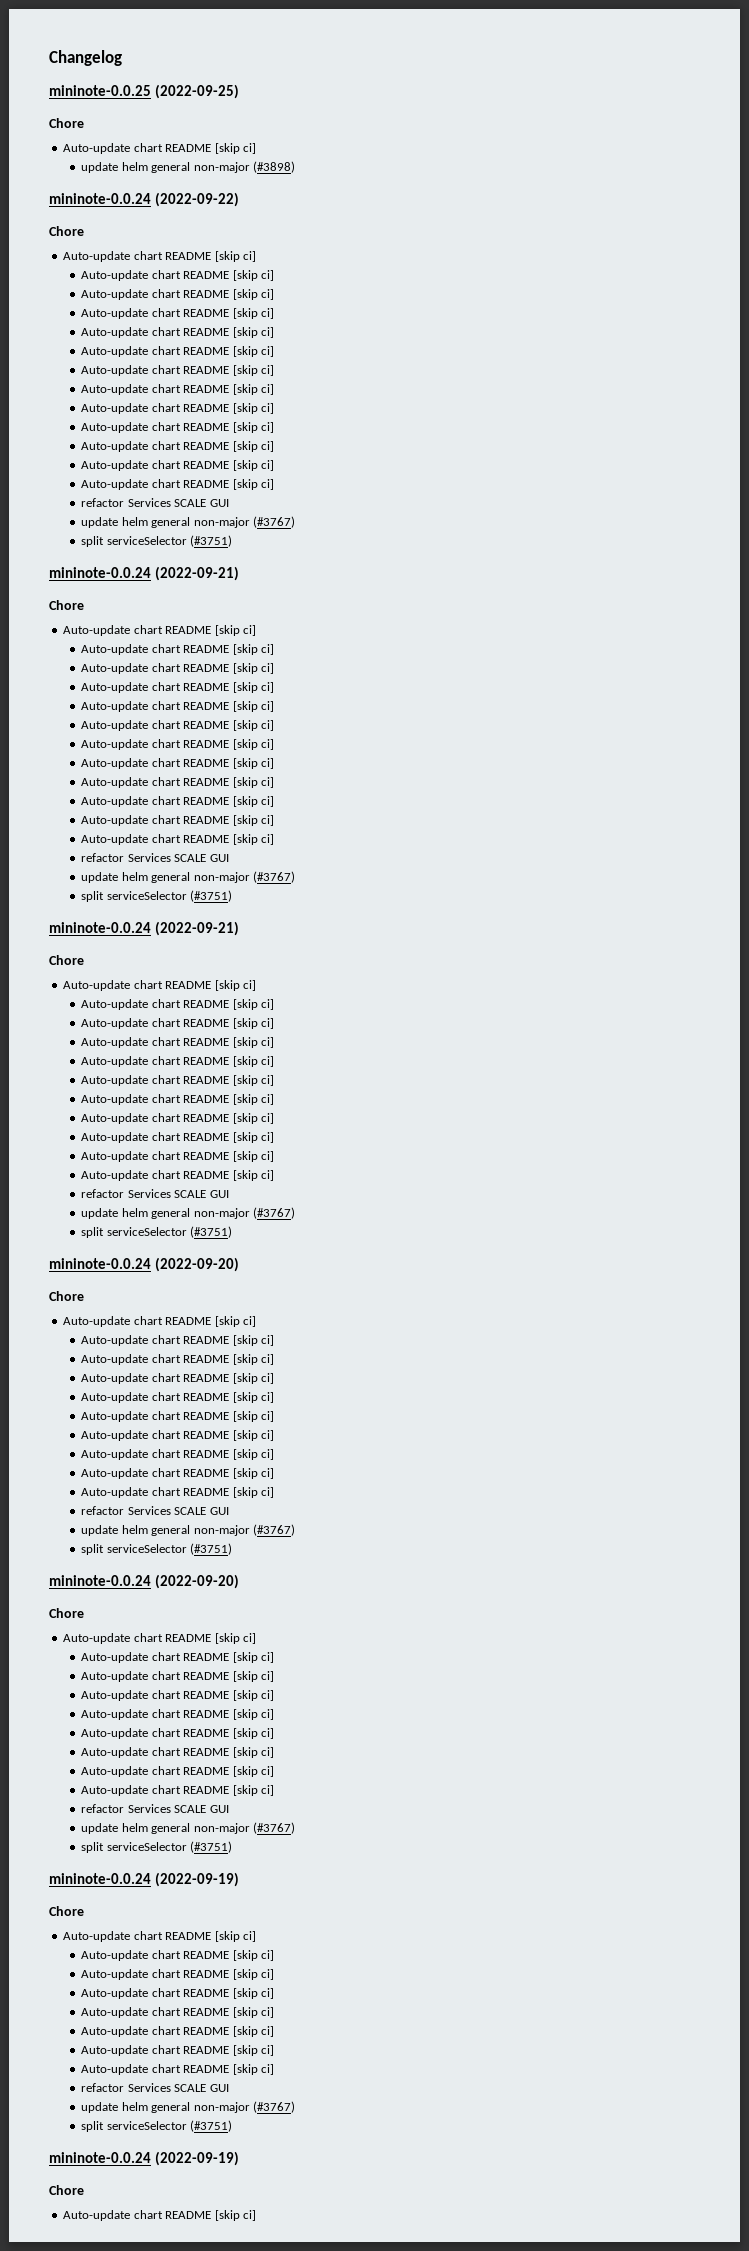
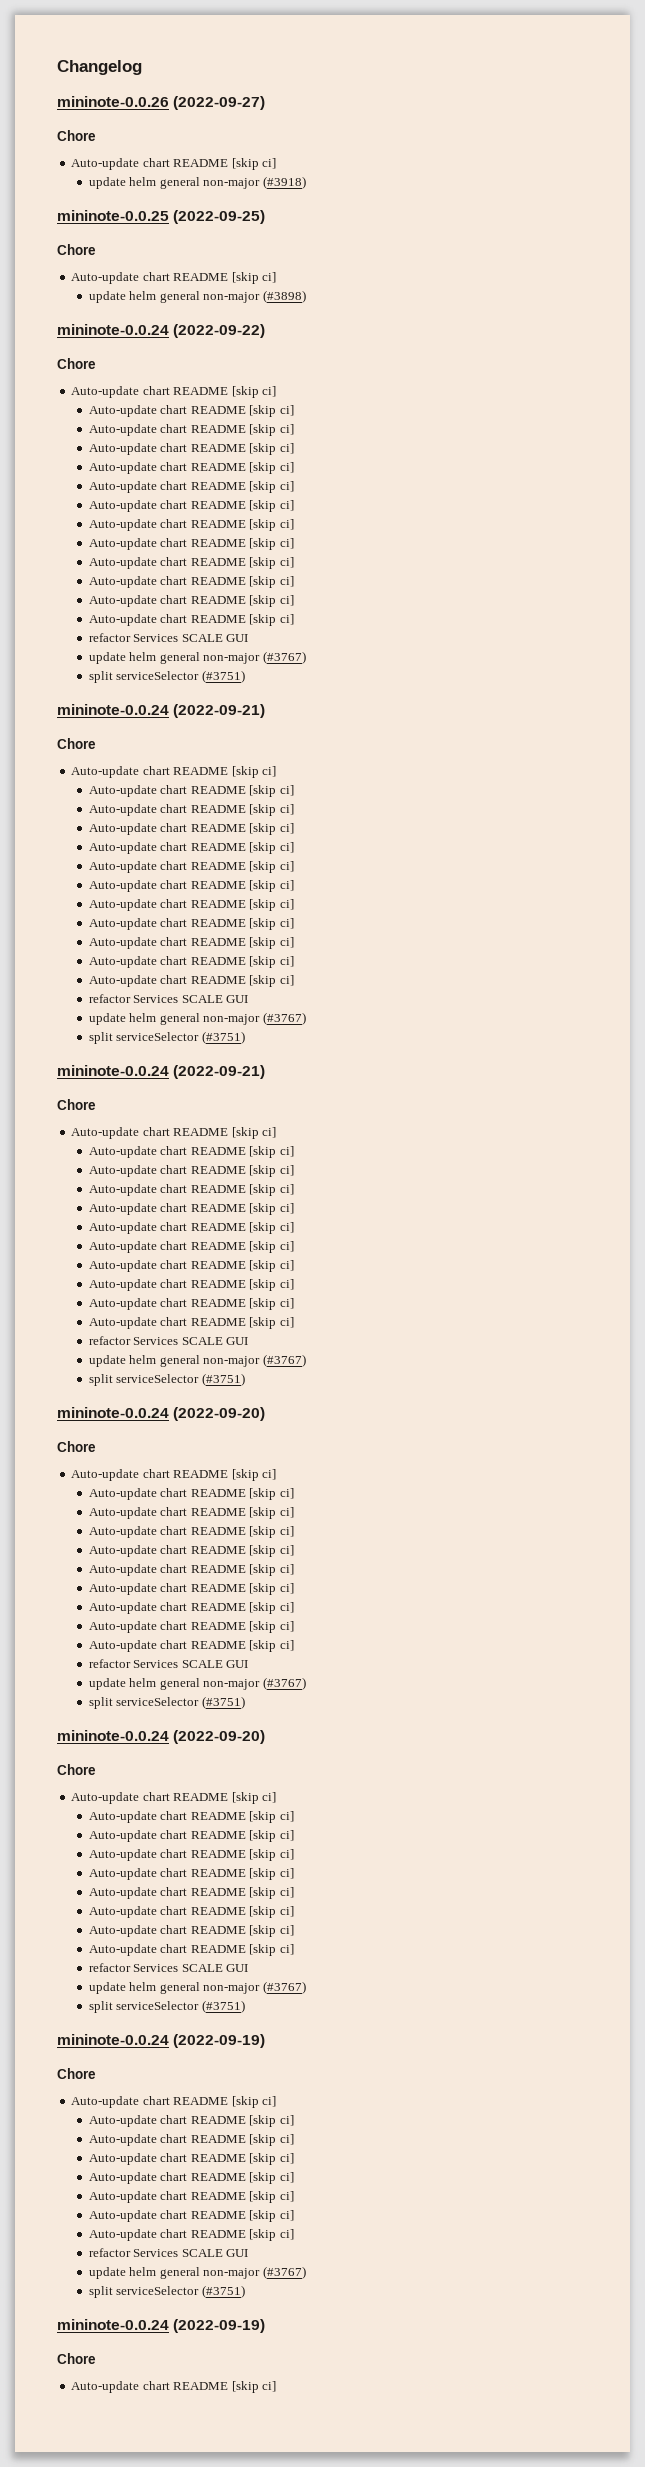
+ mininote-0.0.26 (2022-09-27)
+ Chore
+ Auto-update chart README [skip ci]
+ update helm general non-major (#3918)

